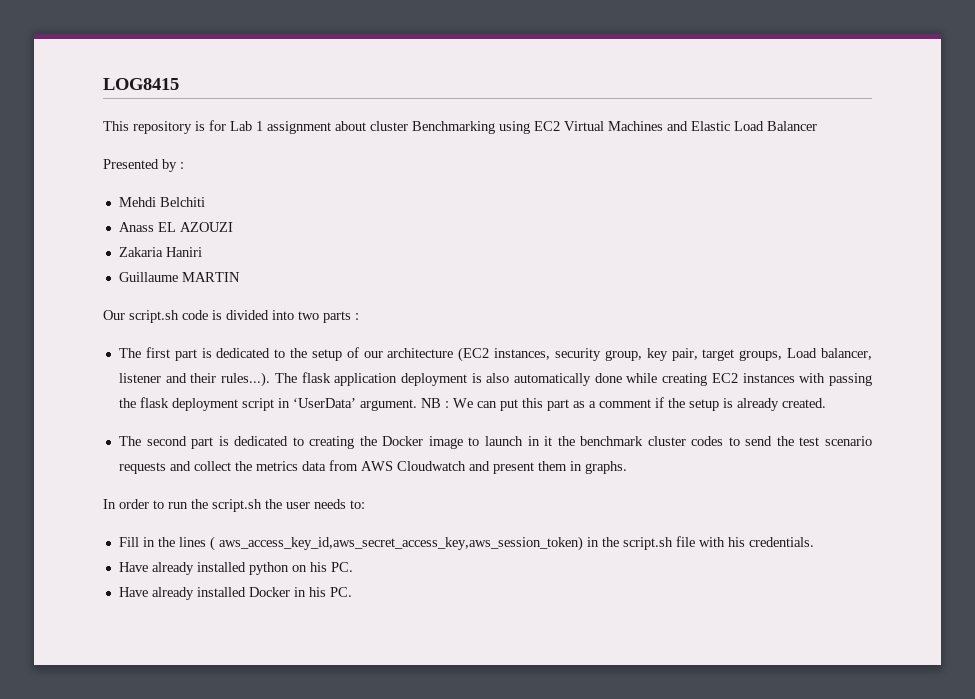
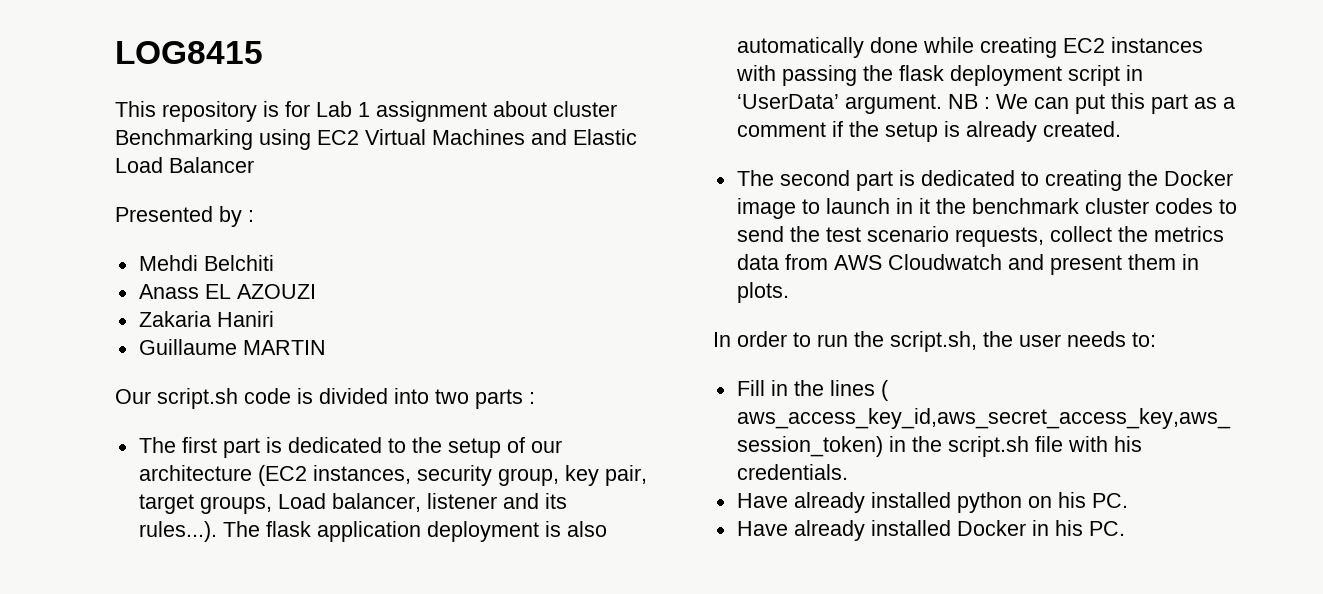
- The first part is dedicated to the setup of our architecture (EC2 instances, security group, key pair, target groups, Load balancer, listener and their rules...). The flask application deployment is also automatically done while creating EC2 instances with passing the flask deployment script in ‘UserData’ argument.
+ The first part is dedicated to the setup of our architecture (EC2 instances, security group, key pair, target groups, Load balancer, listener and its rules...). The flask application deployment is also automatically done while creating EC2 instances with passing the flask deployment script in ‘UserData’ argument.
- The second part is dedicated to creating the Docker image to launch in it the benchmark cluster codes to send the test scenario requests and collect the metrics data from AWS Cloudwatch and present them in graphs.
+ The second part is dedicated to creating the Docker image to launch in it the benchmark cluster codes to send the test scenario requests, collect the metrics data from AWS Cloudwatch and present them in plots.
- In order to run the script.sh the user needs to:
+ In order to run the script.sh, the user needs to:

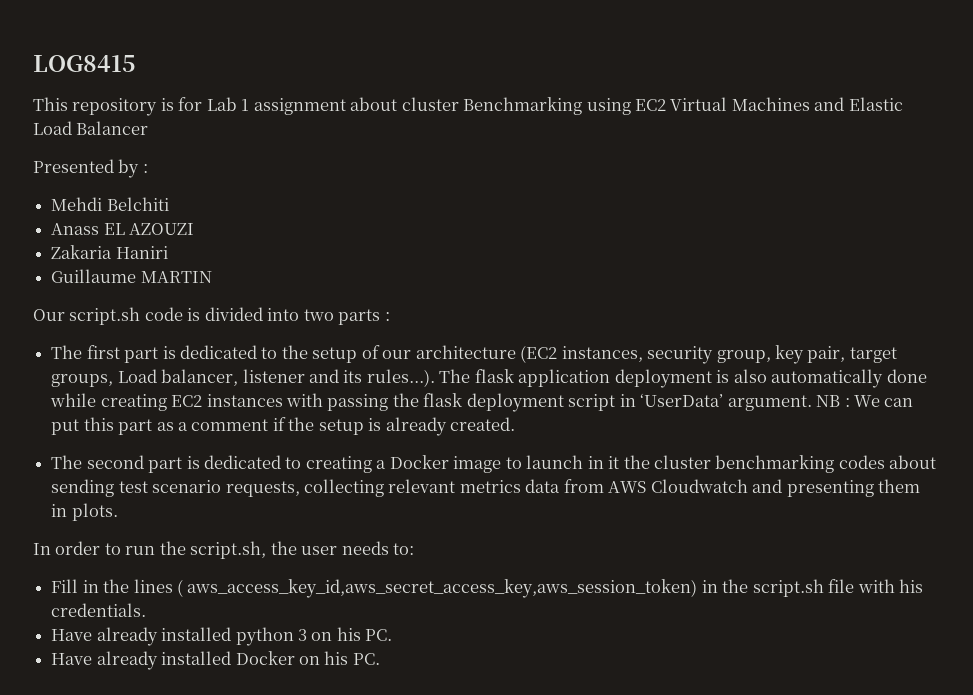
- The second part is dedicated to creating the Docker image to launch in it the benchmark cluster codes to send the test scenario requests, collect the metrics data from AWS Cloudwatch and present them in plots.
+ The second part is dedicated to creating a Docker image to launch in it the cluster benchmarking codes about sending test scenario requests, collecting relevant metrics data from AWS Cloudwatch and presenting them in plots.
- Have already installed python on his PC.
+ Have already installed python 3 on his PC.
- Have already installed Docker in his PC.
+ Have already installed Docker on his PC.

